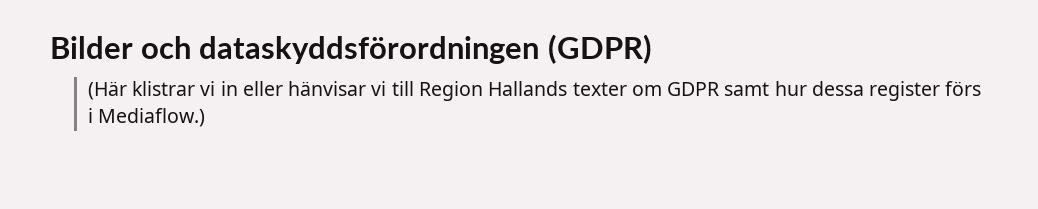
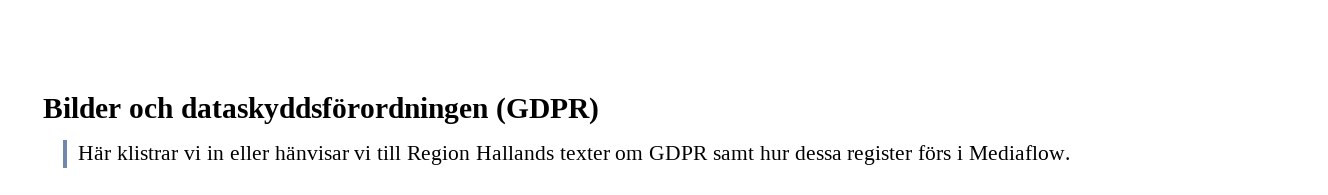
- (Här klistrar vi in eller hänvisar vi till Region Hallands texter om GDPR samt hur dessa register förs i Mediaflow.)
+ Här klistrar vi in eller hänvisar vi till Region Hallands texter om GDPR samt hur dessa register förs i Mediaflow.

